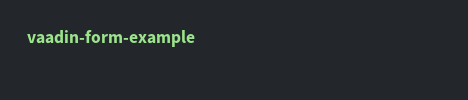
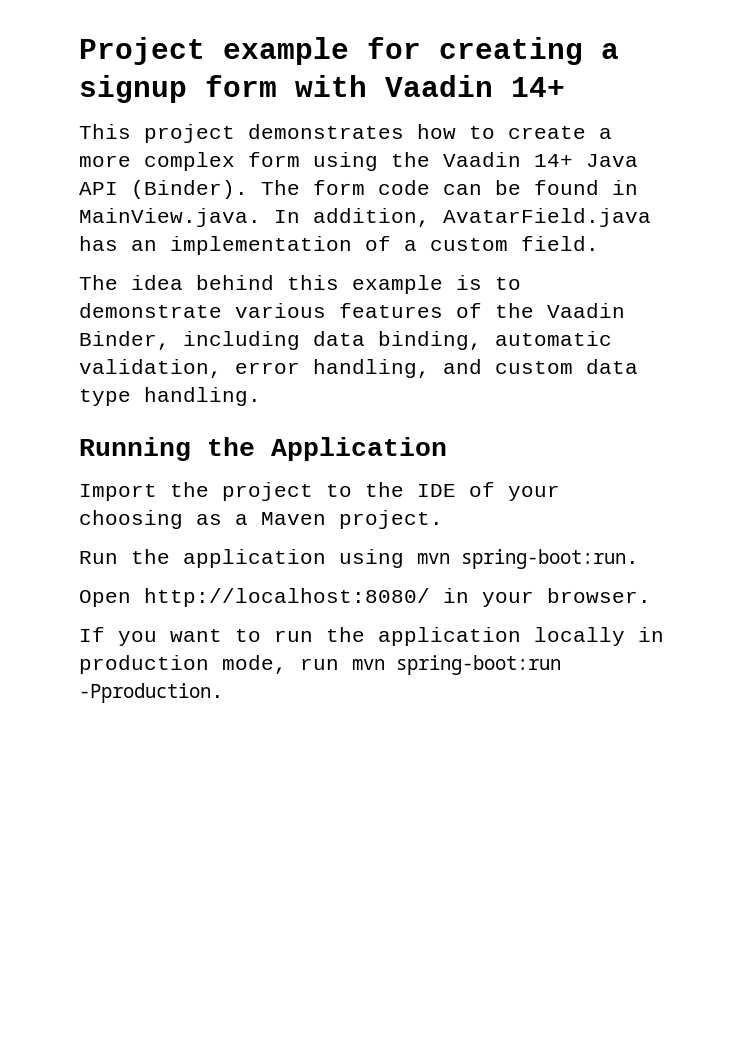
- vaadin-form-example
+ Project example for creating a signup form with Vaadin 14+
+ This project demonstrates how to create a more complex form using the Vaadin 14+ Java API (Binder). The form code can be found in MainView.java. In addition, AvatarField.java has an implementation of a custom field.
+ The idea behind this example is to demonstrate various features of the Vaadin Binder, including data binding, automatic validation, error handling, and custom data type handling.
+ Running the Application
+ Import the project to the IDE of your choosing as a Maven project.
+ Run the application using mvn spring-boot:run.
+ Open http://localhost:8080/ in your browser.
+ If you want to run the application locally in production mode, run mvn spring-boot:run -Pproduction.

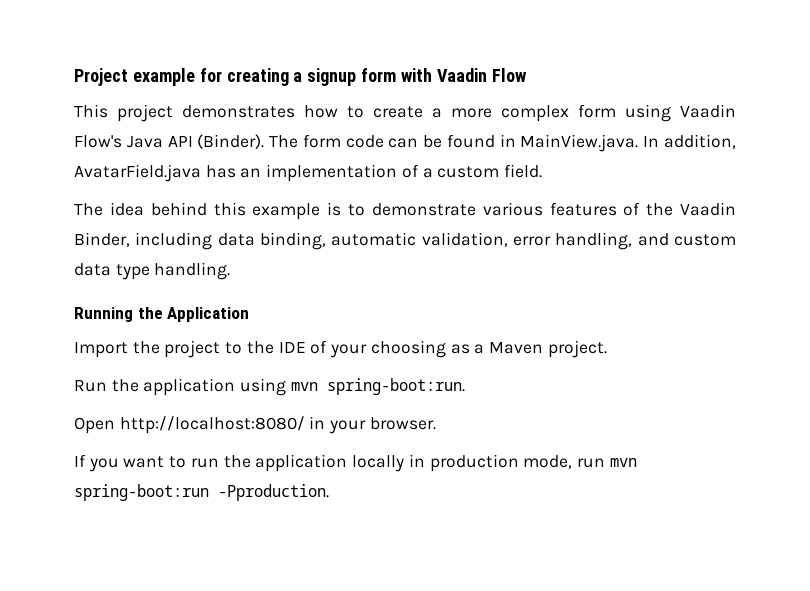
- Project example for creating a signup form with Vaadin 14+
+ Project example for creating a signup form with Vaadin Flow
- This project demonstrates how to create a more complex form using the Vaadin 14+ Java API (Binder).
+ This project demonstrates how to create a more complex form using Vaadin Flow's Java API (Binder).

